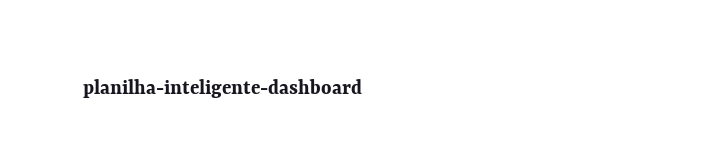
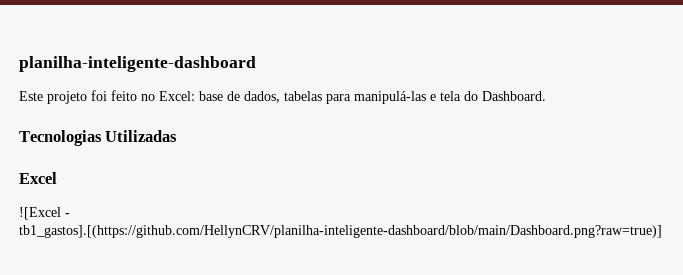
+ Este projeto foi feito no Excel: base de dados, tabelas para manipulá-las e tela do Dashboard.
+ Tecnologias Utilizadas
+ Excel
+ ![Excel - tb1_gastos].[(https://github.com/HellynCRV/planilha-inteligente-dashboard/blob/main/Dashboard.png?raw=true)]

